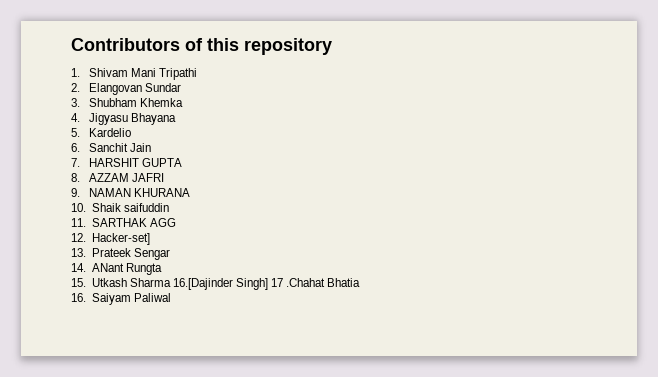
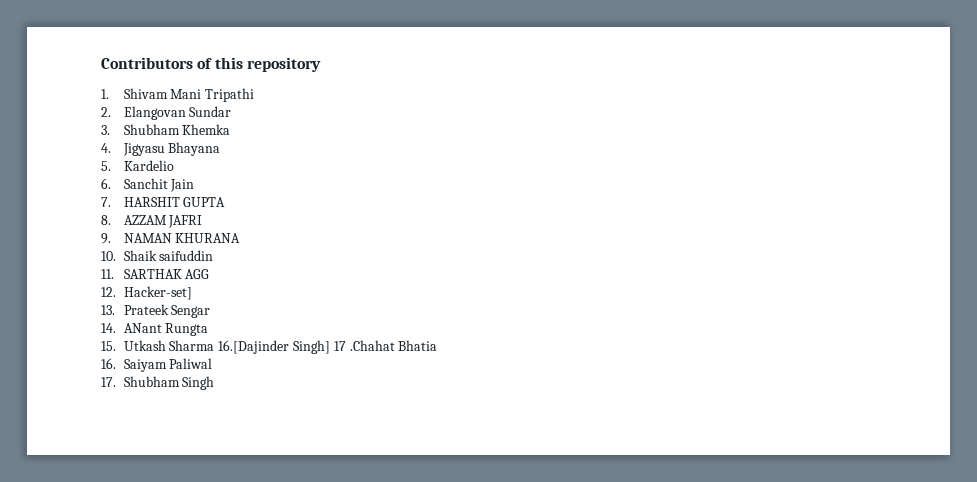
+ 17. Shubham Singh

